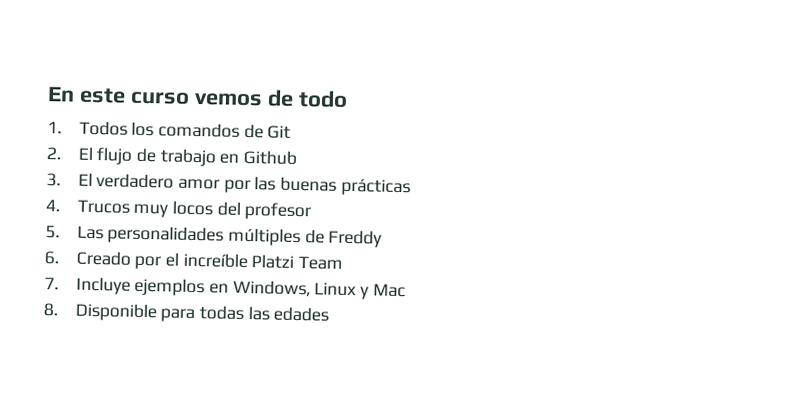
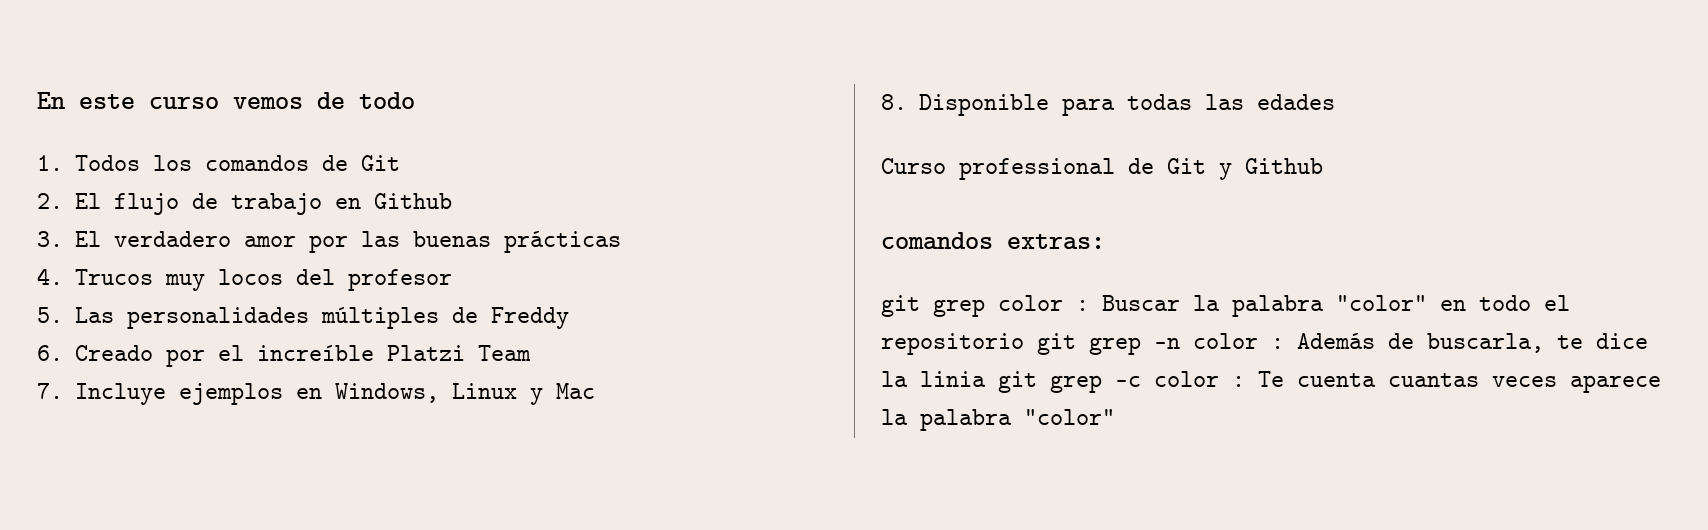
+ Curso professional de Git y Github
+ comandos extras:
+ git grep color : Buscar la palabra "color" en todo el repositorio git grep -n color : Además de buscarla, te dice la linia git grep -c color : Te cuenta cuantas veces aparece la palabra "color"

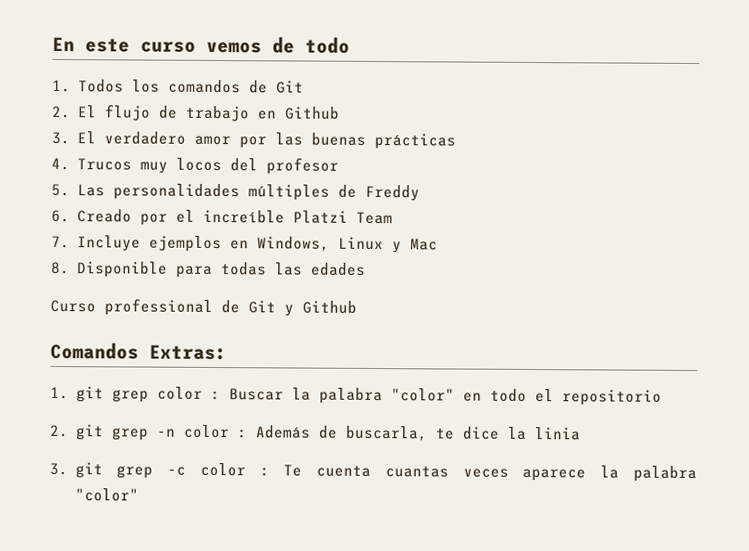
- comandos extras:
- git grep color : Buscar la palabra "color" en todo el repositorio git grep -n color : Además de buscarla, te dice la linia git grep -c color : Te cuenta cuantas veces aparece la palabra "color"
+ Comandos Extras:
+ 1. git grep color : Buscar la palabra "color" en todo el repositorio
+ 2. git grep -n color : Además de buscarla, te dice la linia
+ 3. git grep -c color : Te cuenta cuantas veces aparece la palabra "color"

